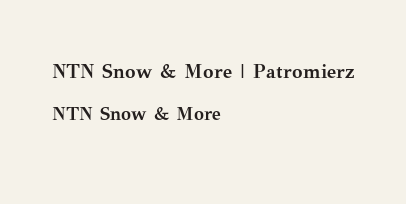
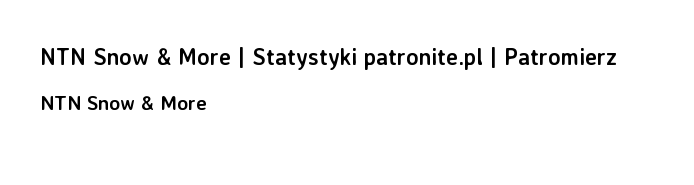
- NTN Snow & More | Patromierz
+ NTN Snow & More | Statystyki patronite.pl | Patromierz

